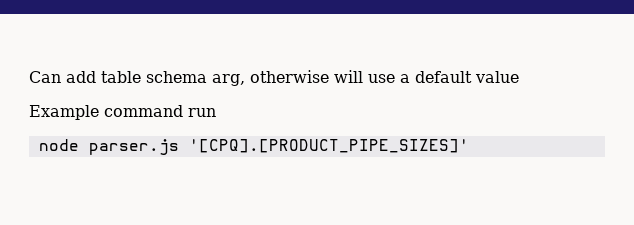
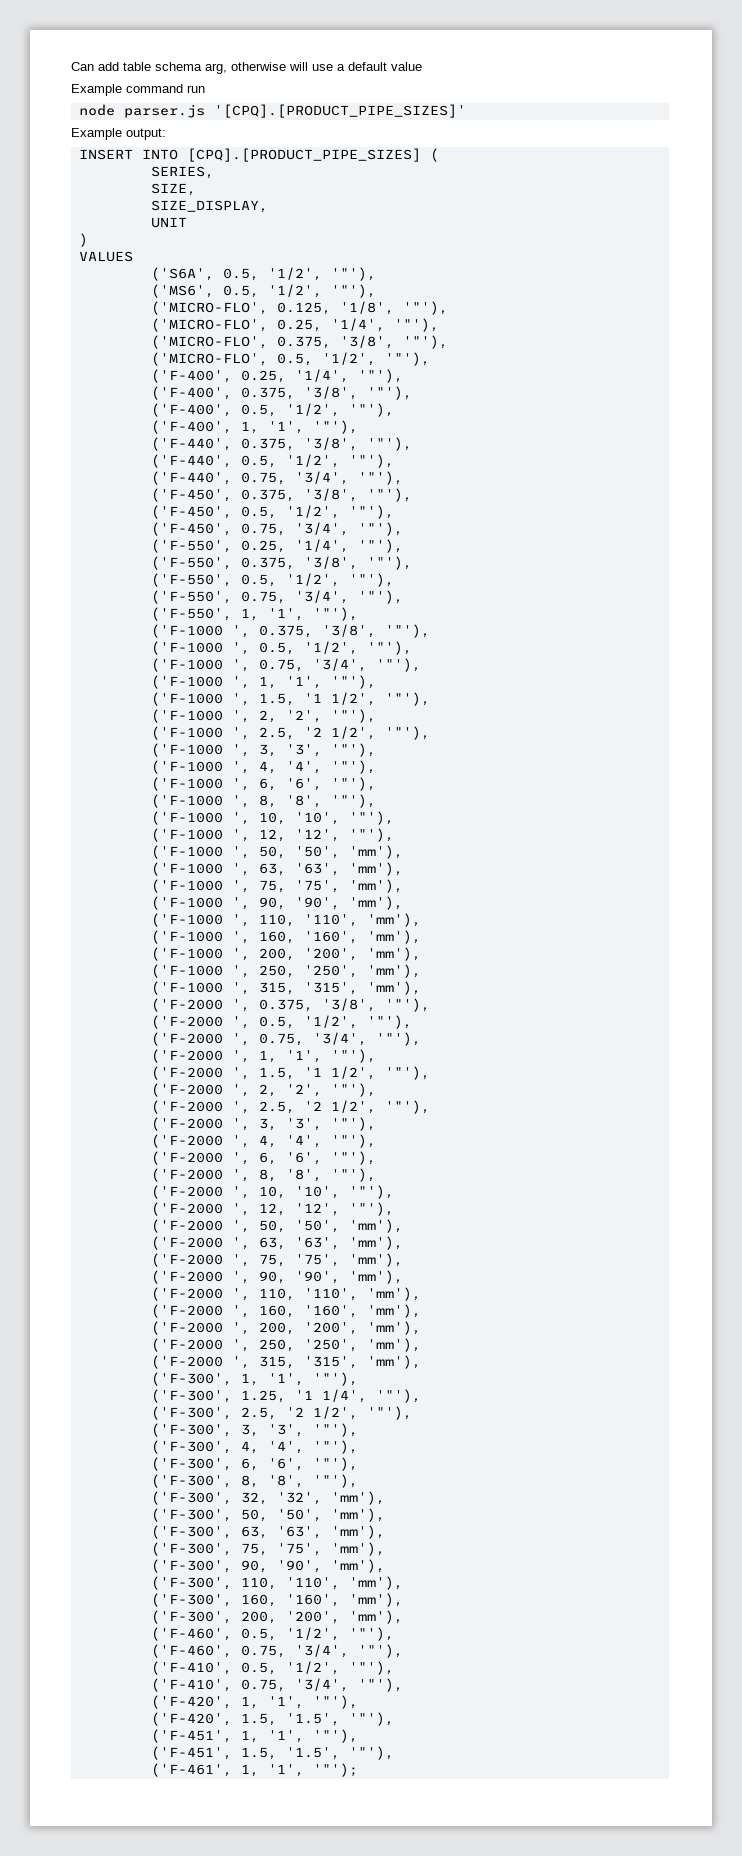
+ Example output:
+ INSERT INTO [CPQ].[PRODUCT_PIPE_SIZES] (
+ SERIES,
+ SIZE,
+ SIZE_DISPLAY,
+ UNIT
+ )
+ VALUES
+ ('S6A', 0.5, '1/2', '"'),
+ ('MS6', 0.5, '1/2', '"'),
+ ('MICRO-FLO', 0.125, '1/8', '"'),
+ ('MICRO-FLO', 0.25, '1/4', '"'),
+ ('MICRO-FLO', 0.375, '3/8', '"'),
+ ('MICRO-FLO', 0.5, '1/2', '"'),
+ ('F-400', 0.25, '1/4', '"'),
+ ('F-400', 0.375, '3/8', '"'),
+ ('F-400', 0.5, '1/2', '"'),
+ ('F-400', 1, '1', '"'),
+ ('F-440', 0.375, '3/8', '"'),
+ ('F-440', 0.5, '1/2', '"'),
+ ('F-440', 0.75, '3/4', '"'),
+ ('F-450', 0.375, '3/8', '"'),
+ ('F-450', 0.5, '1/2', '"'),
+ ('F-450', 0.75, '3/4', '"'),
+ ('F-550', 0.25, '1/4', '"'),
+ ('F-550', 0.375, '3/8', '"'),
+ ('F-550', 0.5, '1/2', '"'),
+ ('F-550', 0.75, '3/4', '"'),
+ ('F-550', 1, '1', '"'),
+ ('F-1000 ', 0.375, '3/8', '"'),
+ ('F-1000 ', 0.5, '1/2', '"'),
+ ('F-1000 ', 0.75, '3/4', '"'),
+ ('F-1000 ', 1, '1', '"'),
+ ('F-1000 ', 1.5, '1 1/2', '"'),
+ ('F-1000 ', 2, '2', '"'),
+ ('F-1000 ', 2.5, '2 1/2', '"'),
+ ('F-1000 ', 3, '3', '"'),
+ ('F-1000 ', 4, '4', '"'),
+ ('F-1000 ', 6, '6', '"'),
+ ('F-1000 ', 8, '8', '"'),
+ ('F-1000 ', 10, '10', '"'),
+ ('F-1000 ', 12, '12', '"'),
+ ('F-1000 ', 50, '50', 'mm'),
+ ('F-1000 ', 63, '63', 'mm'),
+ ('F-1000 ', 75, '75', 'mm'),
+ ('F-1000 ', 90, '90', 'mm'),
+ ('F-1000 ', 110, '110', 'mm'),
+ ('F-1000 ', 160, '160', 'mm'),
+ ('F-1000 ', 200, '200', 'mm'),
+ ('F-1000 ', 250, '250', 'mm'),
+ ('F-1000 ', 315, '315', 'mm'),
+ ('F-2000 ', 0.375, '3/8', '"'),
+ ('F-2000 ', 0.5, '1/2', '"'),
+ ('F-2000 ', 0.75, '3/4', '"'),
+ ('F-2000 ', 1, '1', '"'),
+ ('F-2000 ', 1.5, '1 1/2', '"'),
+ ('F-2000 ', 2, '2', '"'),
+ ('F-2000 ', 2.5, '2 1/2', '"'),
+ ('F-2000 ', 3, '3', '"'),
+ ('F-2000 ', 4, '4', '"'),
+ ('F-2000 ', 6, '6', '"'),
+ ('F-2000 ', 8, '8', '"'),
+ ('F-2000 ', 10, '10', '"'),
+ ('F-2000 ', 12, '12', '"'),
+ ('F-2000 ', 50, '50', 'mm'),
+ ('F-2000 ', 63, '63', 'mm'),
+ ('F-2000 ', 75, '75', 'mm'),
+ ('F-2000 ', 90, '90', 'mm'),
+ ('F-2000 ', 110, '110', 'mm'),
+ ('F-2000 ', 160, '160', 'mm'),
+ ('F-2000 ', 200, '200', 'mm'),
+ ('F-2000 ', 250, '250', 'mm'),
+ ('F-2000 ', 315, '315', 'mm'),
+ ('F-300', 1, '1', '"'),
+ ('F-300', 1.25, '1 1/4', '"'),
+ ('F-300', 2.5, '2 1/2', '"'),
+ ('F-300', 3, '3', '"'),
+ ('F-300', 4, '4', '"'),
+ ('F-300', 6, '6', '"'),
+ ('F-300', 8, '8', '"'),
+ ('F-300', 32, '32', 'mm'),
+ ('F-300', 50, '50', 'mm'),
+ ('F-300', 63, '63', 'mm'),
+ ('F-300', 75, '75', 'mm'),
+ ('F-300', 90, '90', 'mm'),
+ ('F-300', 110, '110', 'mm'),
+ ('F-300', 160, '160', 'mm'),
+ ('F-300', 200, '200', 'mm'),
+ ('F-460', 0.5, '1/2', '"'),
+ ('F-460', 0.75, '3/4', '"'),
+ ('F-410', 0.5, '1/2', '"'),
+ ('F-410', 0.75, '3/4', '"'),
+ ('F-420', 1, '1', '"'),
+ ('F-420', 1.5, '1.5', '"'),
+ ('F-451', 1, '1', '"'),
+ ('F-451', 1.5, '1.5', '"'),
+ ('F-461', 1, '1', '"');

